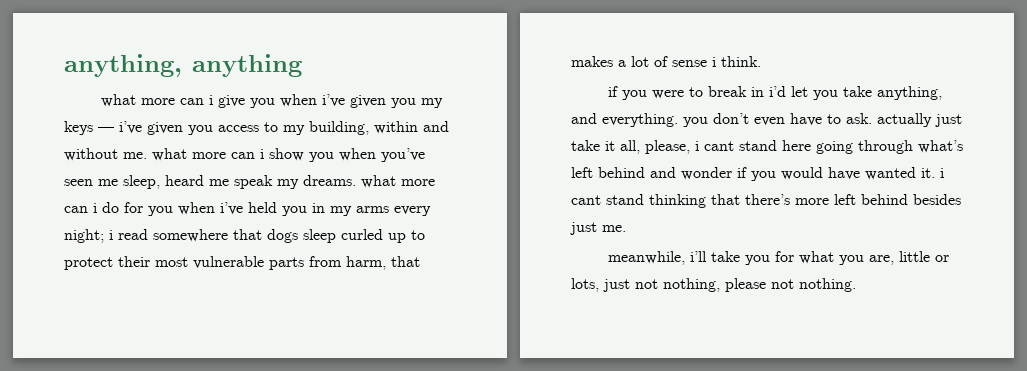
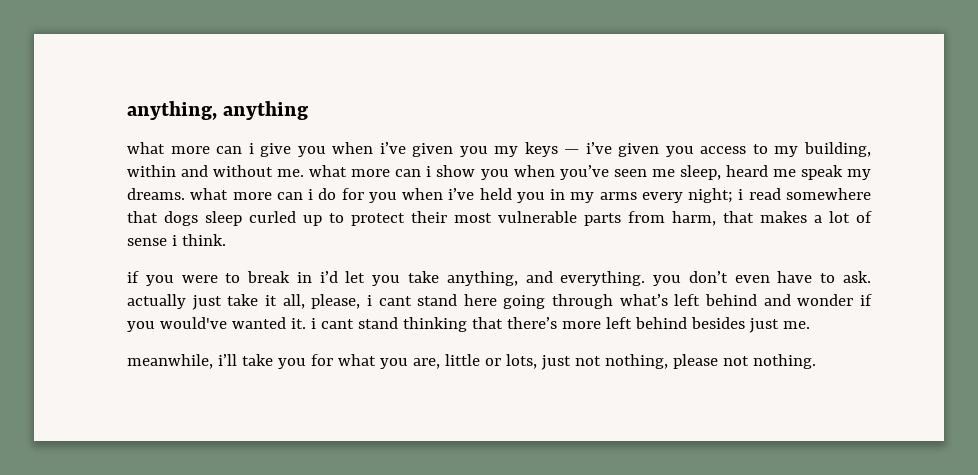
- if you were to break in i’d let you take anything, and everything. you don’t even have to ask. actually just take it all, please, i cant stand here going through what’s left behind and wonder if you would have wanted it. i cant stand thinking that there’s more left behind besides just me.
+ if you were to break in i’d let you take anything, and everything. you don’t even have to ask. actually just take it all, please, i cant stand here going through what’s left behind and wonder if you would've wanted it. i cant stand thinking that there’s more left behind besides just me.

